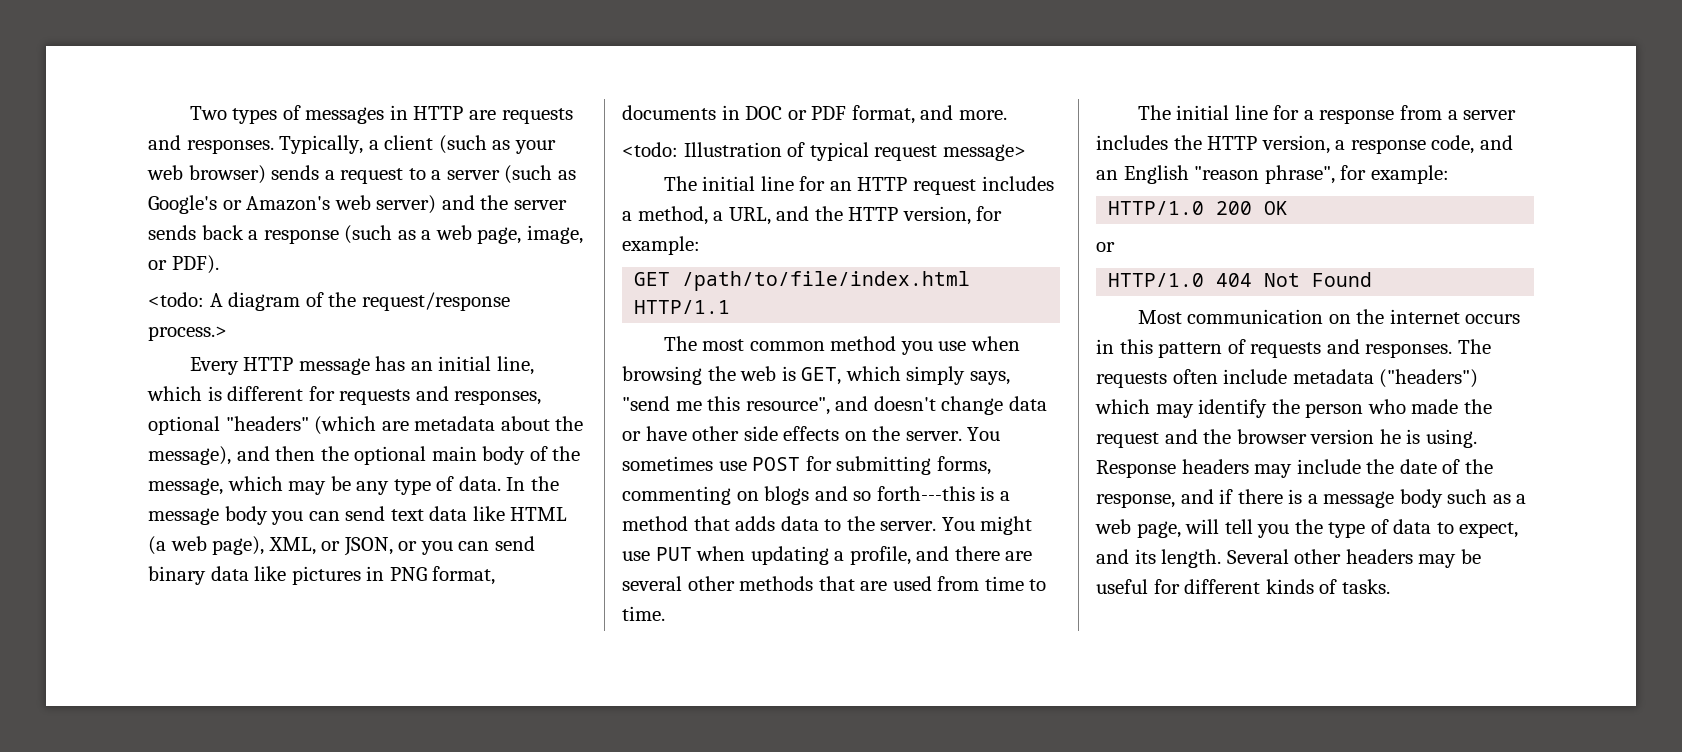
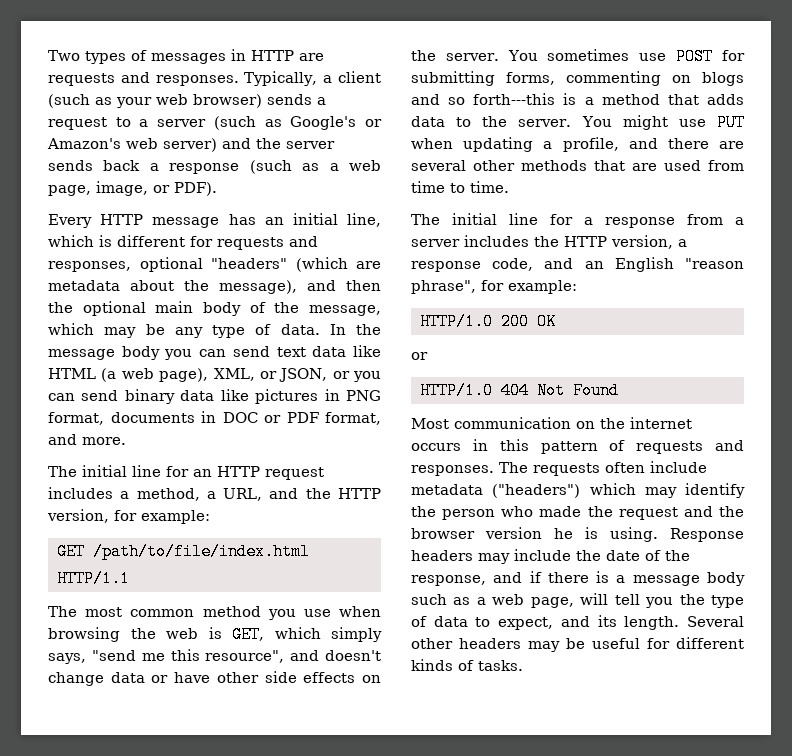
- <todo: A diagram of the request/response process.>
- <todo: Illustration of typical request message>

